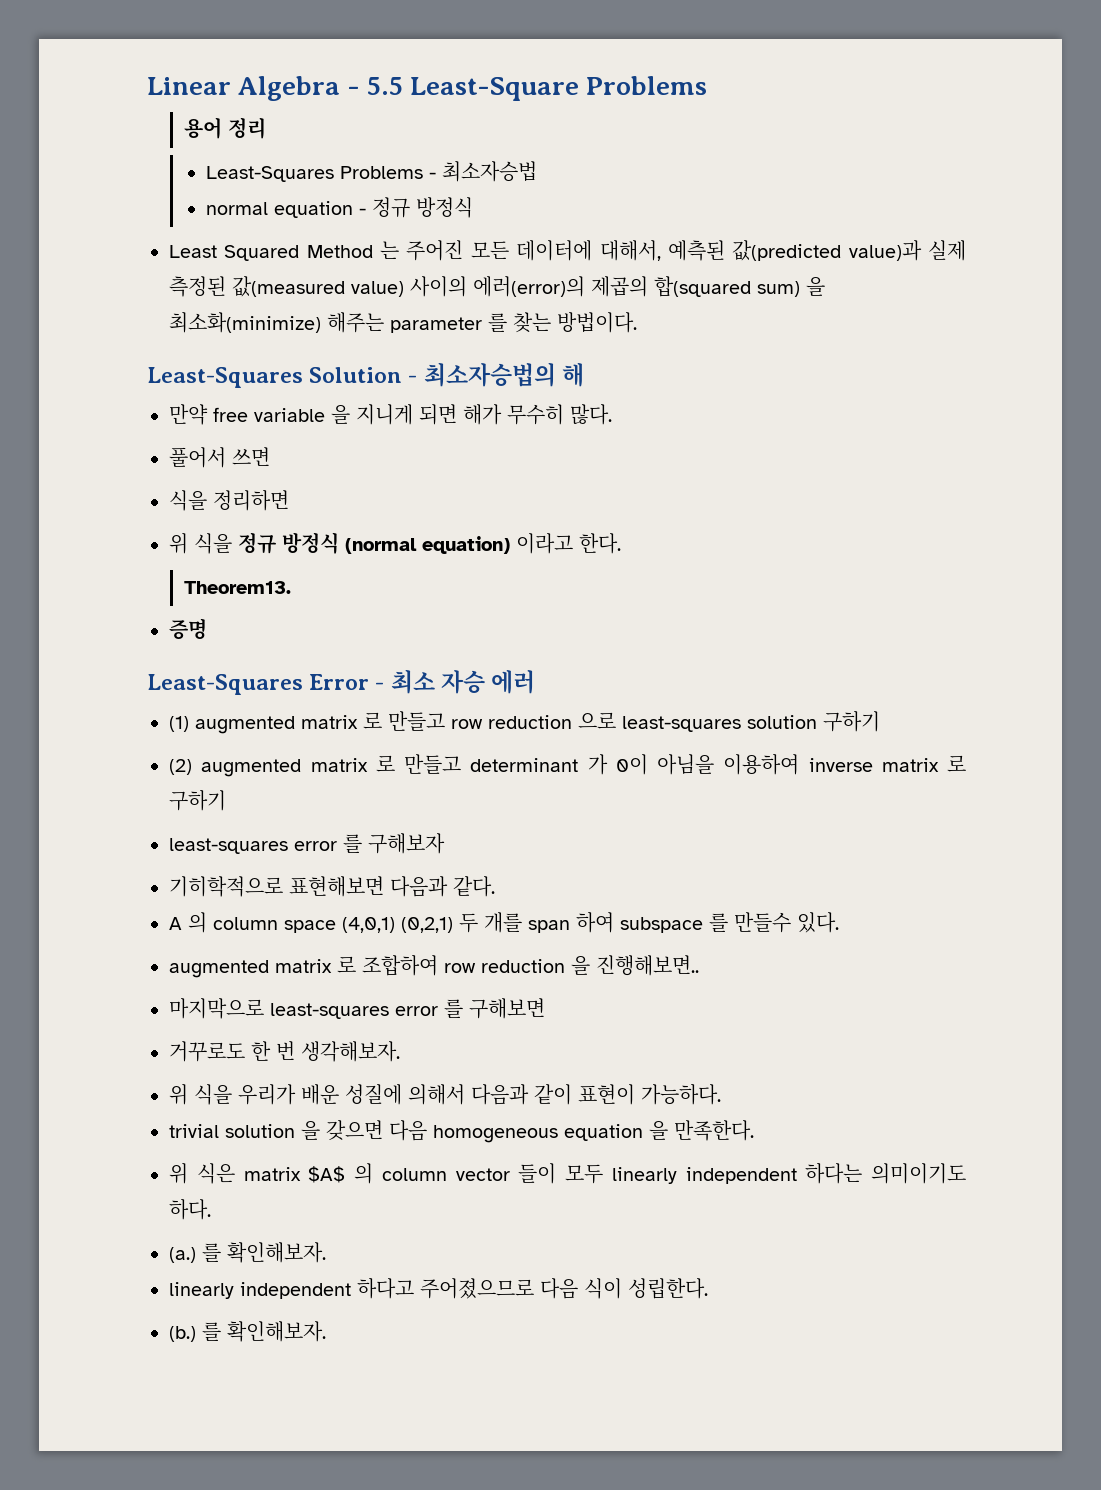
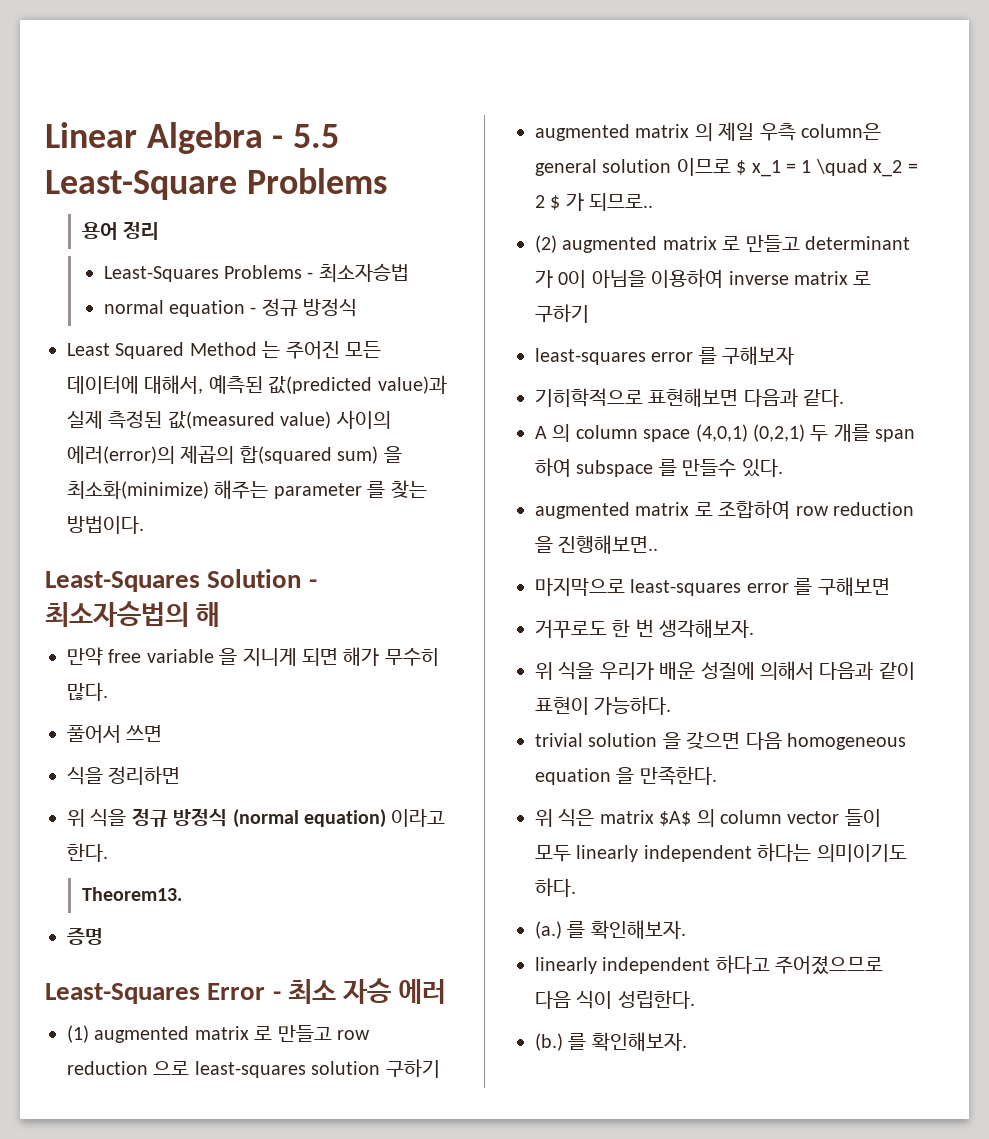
+ augmented matrix 의 제일 우측 column은 general solution 이므로 $ x_1 = 1 \quad x_2 = 2 $ 가 되므로..

